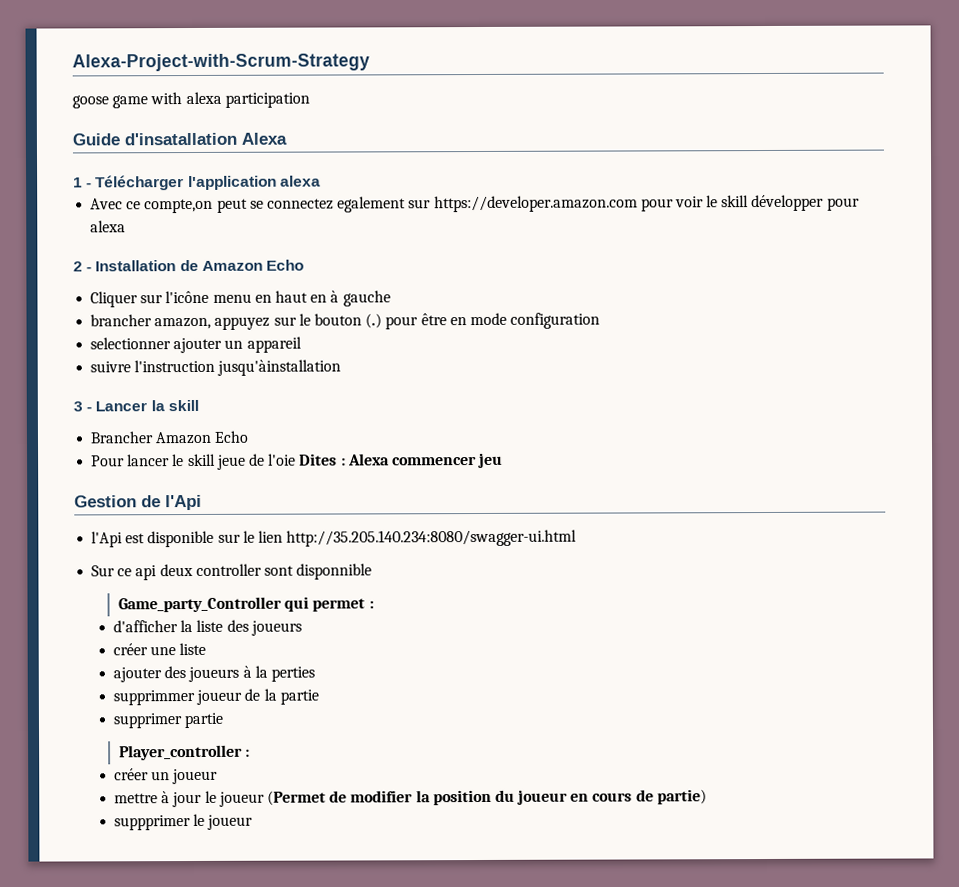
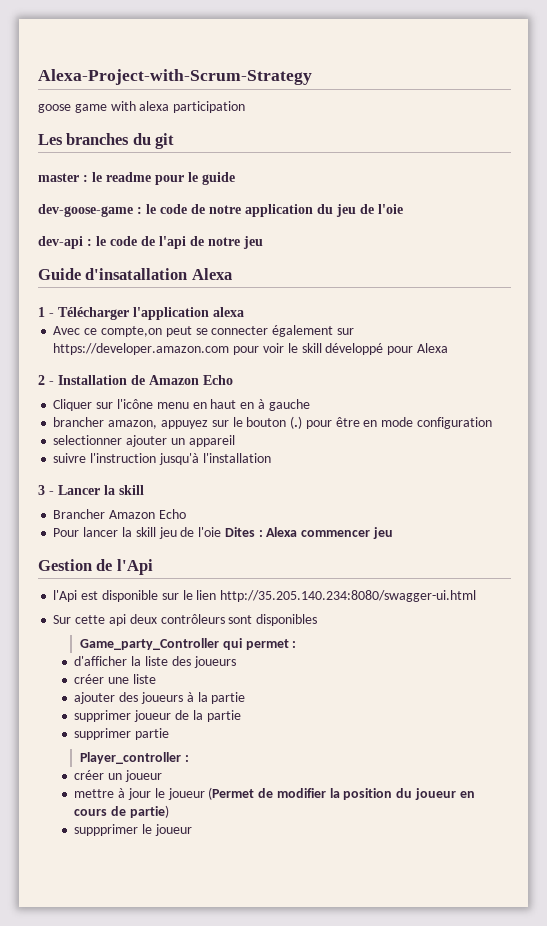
+ Les branches du git
+ master : le readme pour le guide
+ dev-goose-game : le code de notre application du jeu de l'oie
+ dev-api : le code de l'api de notre jeu
- Avec ce compte,on peut se connectez egalement sur https://developer.amazon.com pour voir le skill développer pour alexa
+ Avec ce compte,on peut se connecter également sur https://developer.amazon.com pour voir le skill développé pour Alexa
- suivre l'instruction jusqu'àinstallation
+ suivre l'instruction jusqu'à l'installation
- Pour lancer le skill jeue de l'oie Dites : Alexa commencer jeu
+ Pour lancer la skill jeu de l'oie Dites : Alexa commencer jeu
- Sur ce api deux controller sont disponnible
+ Sur cette api deux contrôleurs sont disponibles
- ajouter des joueurs à la perties
- supprimmer joueur de la partie
+ ajouter des joueurs à la partie
+ supprimer joueur de la partie

